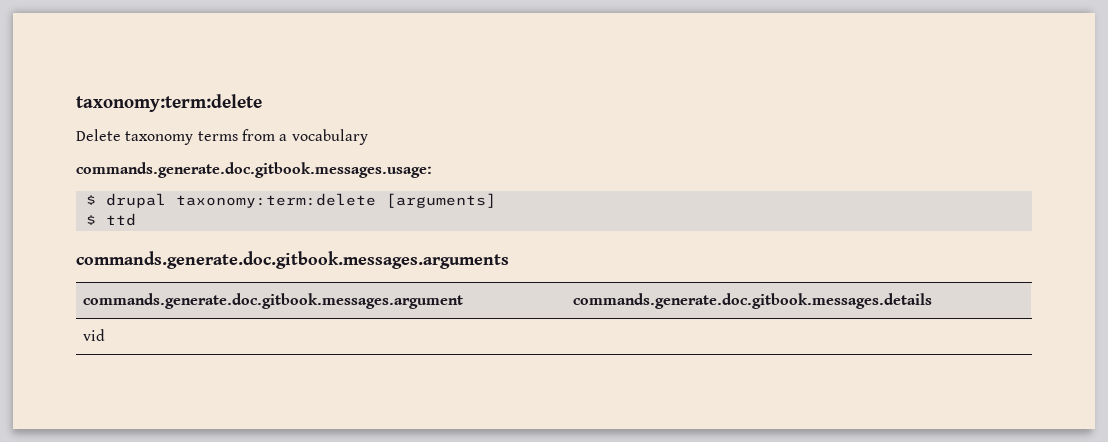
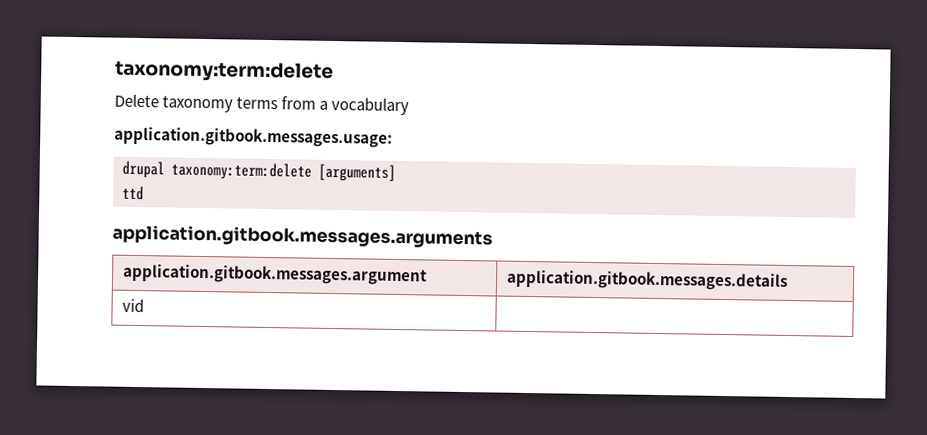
- commands.generate.doc.gitbook.messages.usage:
- $ drupal taxonomy:term:delete [arguments]
+ application.gitbook.messages.usage:
+ drupal taxonomy:term:delete [arguments]
- $ ttd
+ ttd
- commands.generate.doc.gitbook.messages.arguments
- commands.generate.doc.gitbook.messages.argument | commands.generate.doc.gitbook.messages.details
+ application.gitbook.messages.arguments
+ application.gitbook.messages.argument | application.gitbook.messages.details

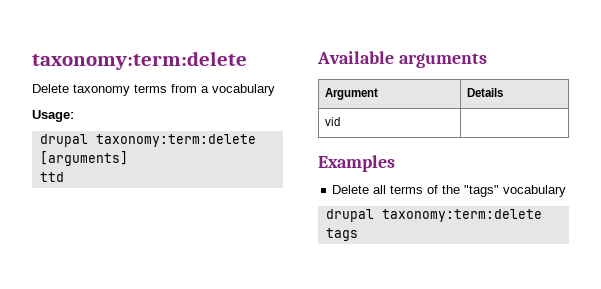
- application.gitbook.messages.usage:
+ Usage:
- application.gitbook.messages.arguments
- application.gitbook.messages.argument | application.gitbook.messages.details
+ Available arguments
+ Argument | Details
  vid |
+ Examples
+ Delete all terms of the "tags" vocabulary
+ drupal taxonomy:term:delete tags

